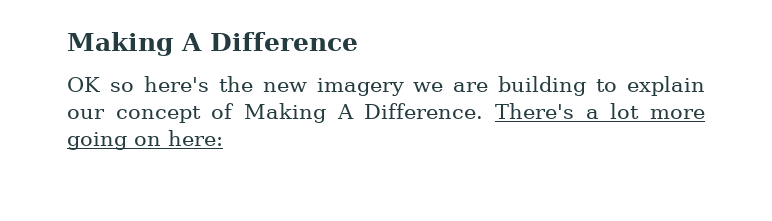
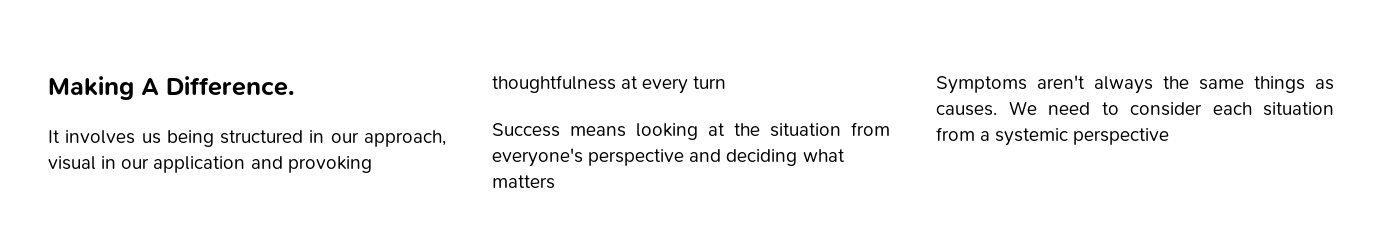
- Making A Difference
- OK so here's the new imagery we are building to explain our concept of Making A Difference. There's a lot more going on here:
+ Making A Difference.
+ It involves us being structured in our approach, visual in our application and provoking thoughtfulness at every turn
+ Success means looking at the situation from everyone's perspective and deciding what matters
+ Symptoms aren't always the same things as causes. We need to consider each situation from a systemic perspective

